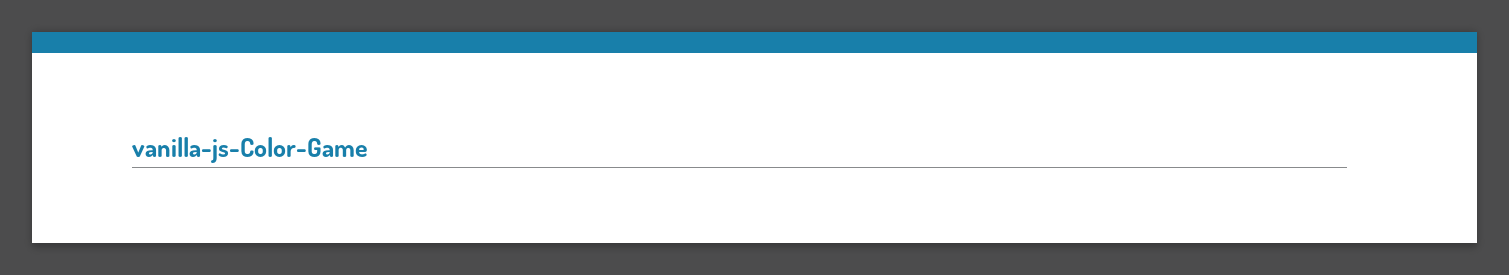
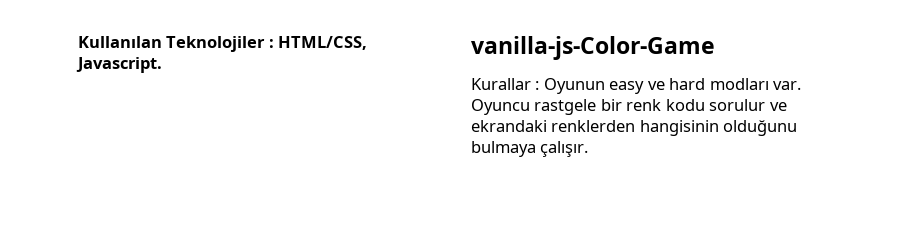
+ Kullanılan Teknolojiler : HTML/CSS, Javascript.
  vanilla-js-Color-Game
+ Kurallar : Oyunun easy ve hard modları var. Oyuncu rastgele bir renk kodu sorulur ve ekrandaki renklerden hangisinin olduğunu bulmaya çalışır.

